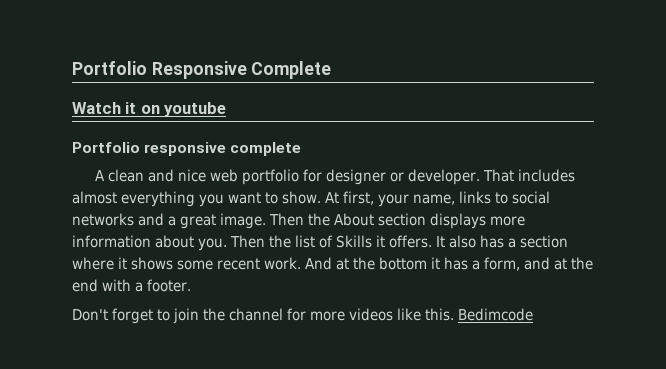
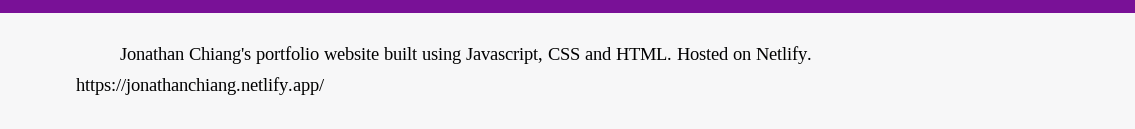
- Portfolio Responsive Complete
- Watch it on youtube
- Portfolio responsive complete
- A clean and nice web portfolio for designer or developer. That includes almost everything you want to show. At first, your name, links to social networks and a great image. Then the About section displays more information about you. Then the list of Skills it offers. It also has a section where it shows some recent work. And at the bottom it has a form, and at the end with a footer.
- Don't forget to join the channel for more videos like this. Bedimcode
+ Jonathan Chiang's portfolio website built using Javascript, CSS and HTML. Hosted on Netlify.
+ https://jonathanchiang.netlify.app/

